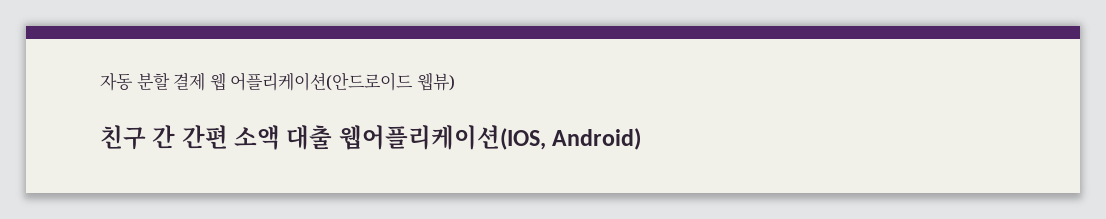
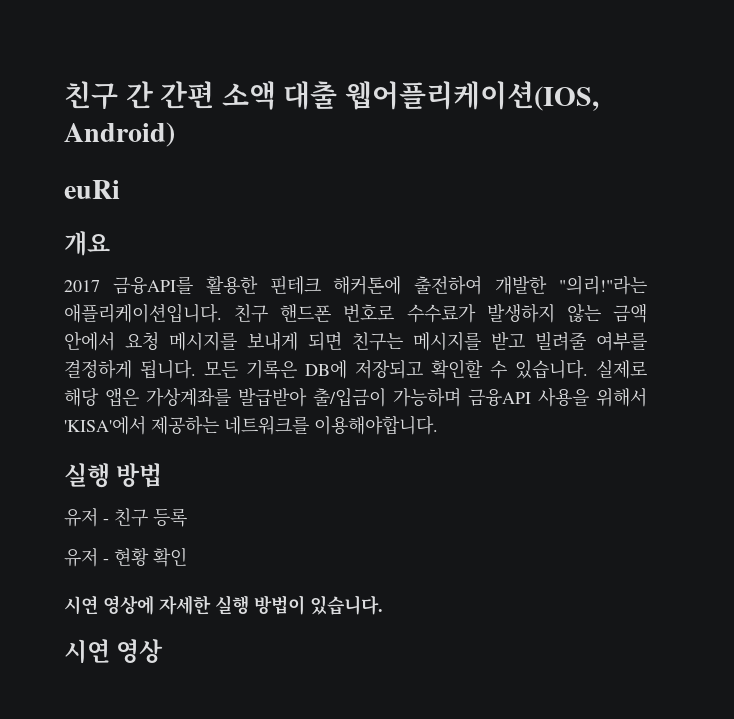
- 자동 분할 결제 웹 어플리케이션(안드로이드 웹뷰)
+ euRi
+ 개요
+ 2017 금융API를 활용한 핀테크 해커톤에 출전하여 개발한 "의리!"라는 애플리케이션입니다. 친구 핸드폰 번호로 수수료가 발생하지 않는 금액 안에서 요청 메시지를 보내게 되면 친구는 메시지를 받고 빌려줄 여부를 결정하게 됩니다. 모든 기록은 DB에 저장되고 확인할 수 있습니다. 실제로 해당 앱은 가상계좌를 발급받아 출/입금이 가능하며 금융API 사용을 위해서 'KISA'에서 제공하는 네트워크를 이용해야합니다.
+ 실행 방법
+ 유저 - 친구 등록
+ 유저 - 현황 확인
+ 시연 영상에 자세한 실행 방법이 있습니다.
+ 시연 영상

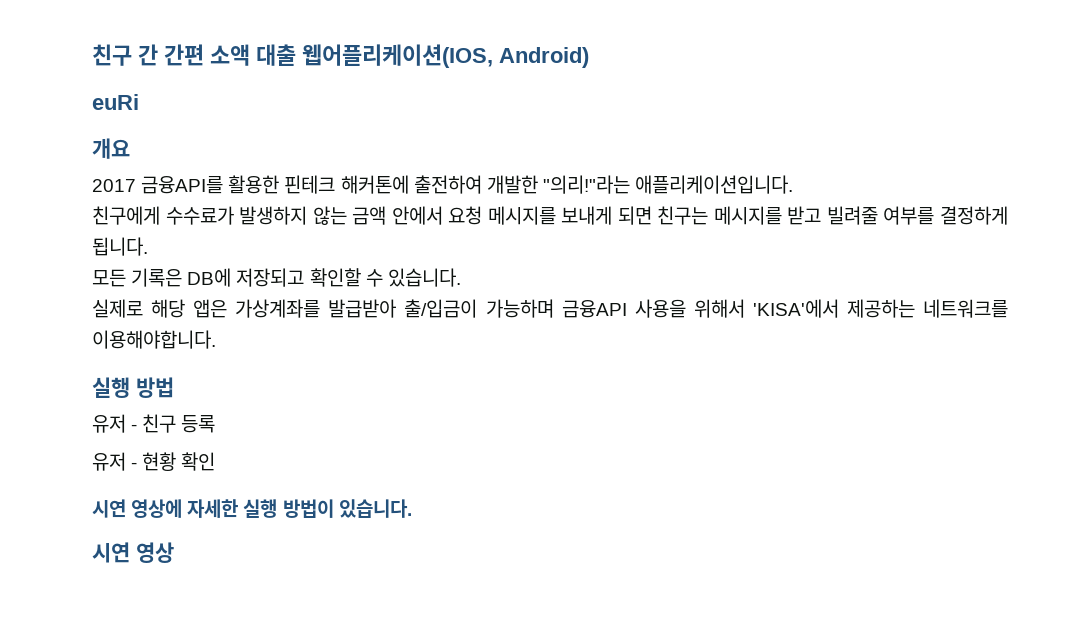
- 2017 금융API를 활용한 핀테크 해커톤에 출전하여 개발한 "의리!"라는 애플리케이션입니다. 친구 핸드폰 번호로 수수료가 발생하지 않는 금액 안에서 요청 메시지를 보내게 되면 친구는 메시지를 받고 빌려줄 여부를 결정하게 됩니다. 모든 기록은 DB에 저장되고 확인할 수 있습니다. 실제로 해당 앱은 가상계좌를 발급받아 출/입금이 가능하며 금융API 사용을 위해서 'KISA'에서 제공하는 네트워크를 이용해야합니다.
+ 2017 금융API를 활용한 핀테크 해커톤에 출전하여 개발한 "의리!"라는 애플리케이션입니다.
+ 친구에게 수수료가 발생하지 않는 금액 안에서 요청 메시지를 보내게 되면 친구는 메시지를 받고 빌려줄 여부를 결정하게 됩니다.
+ 모든 기록은 DB에 저장되고 확인할 수 있습니다.
+ 실제로 해당 앱은 가상계좌를 발급받아 출/입금이 가능하며 금융API 사용을 위해서 'KISA'에서 제공하는 네트워크를 이용해야합니다.

